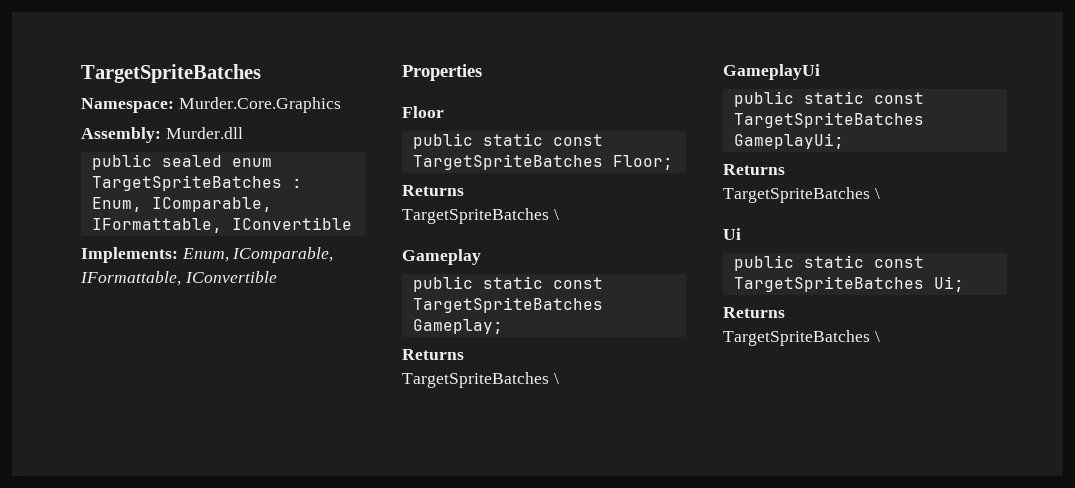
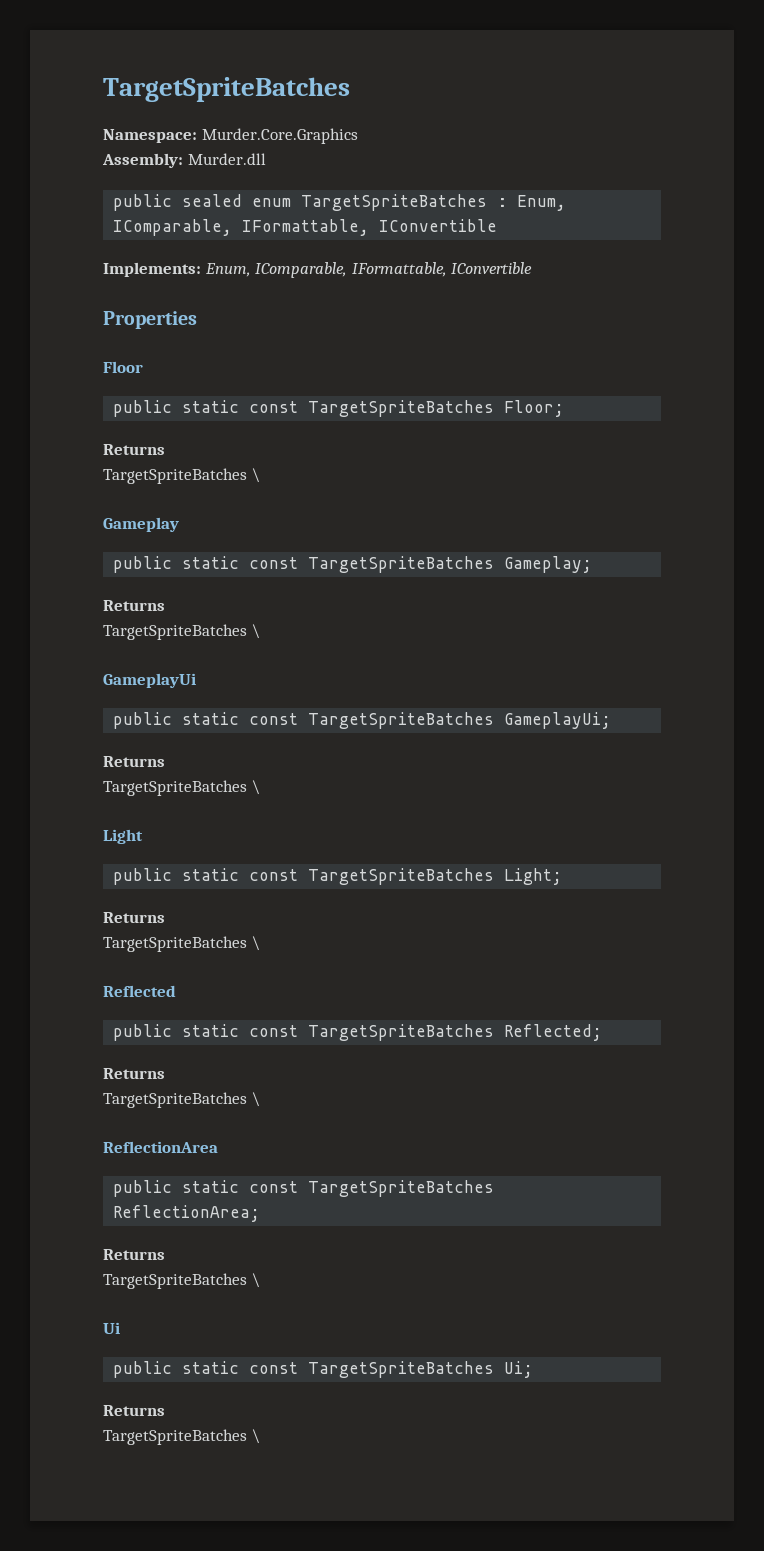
+ Light
+ public static const TargetSpriteBatches Light;
+ Returns
+ TargetSpriteBatches \
+ Reflected
+ public static const TargetSpriteBatches Reflected;
+ Returns
+ TargetSpriteBatches \
+ ReflectionArea
+ public static const TargetSpriteBatches ReflectionArea;
+ Returns
+ TargetSpriteBatches \

